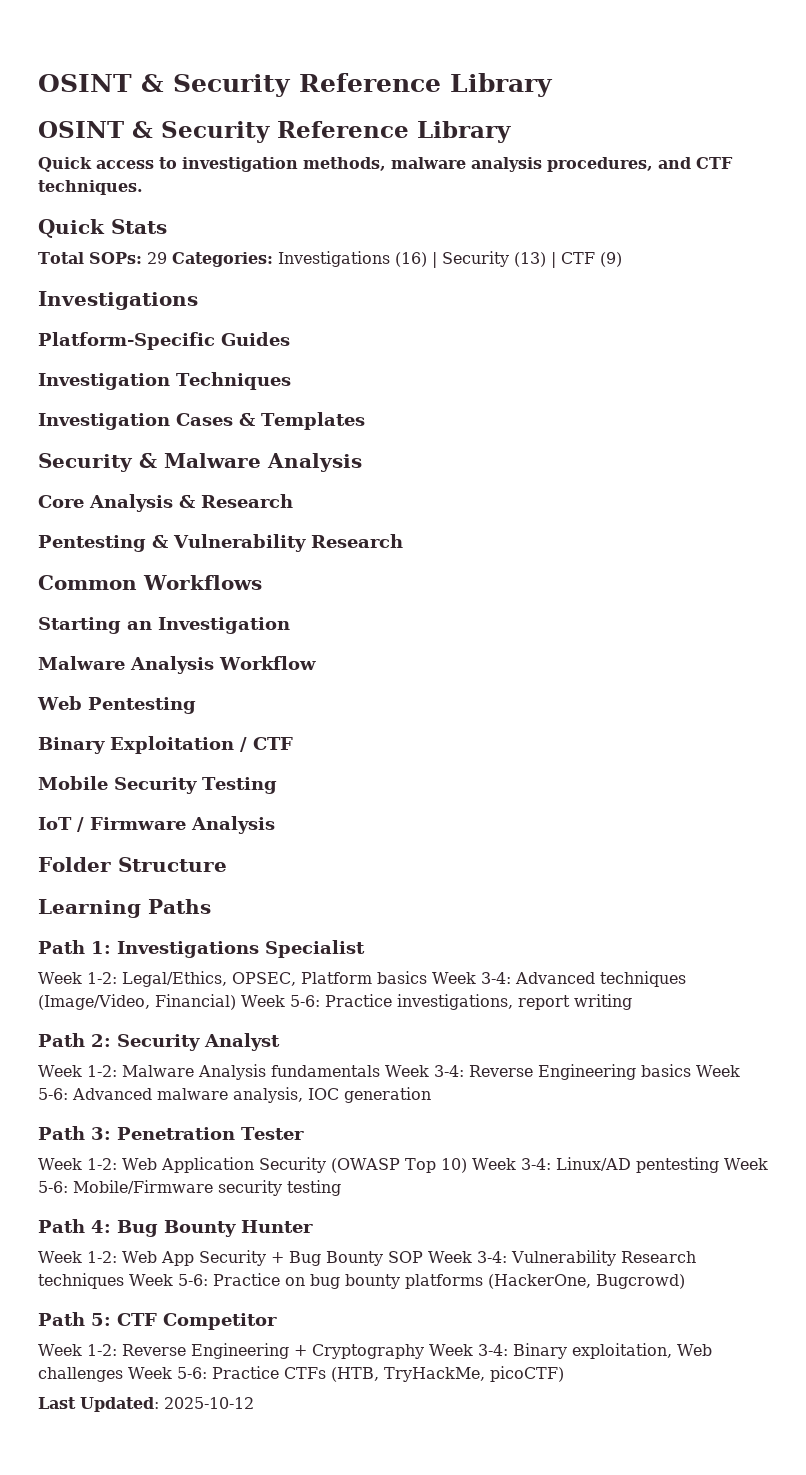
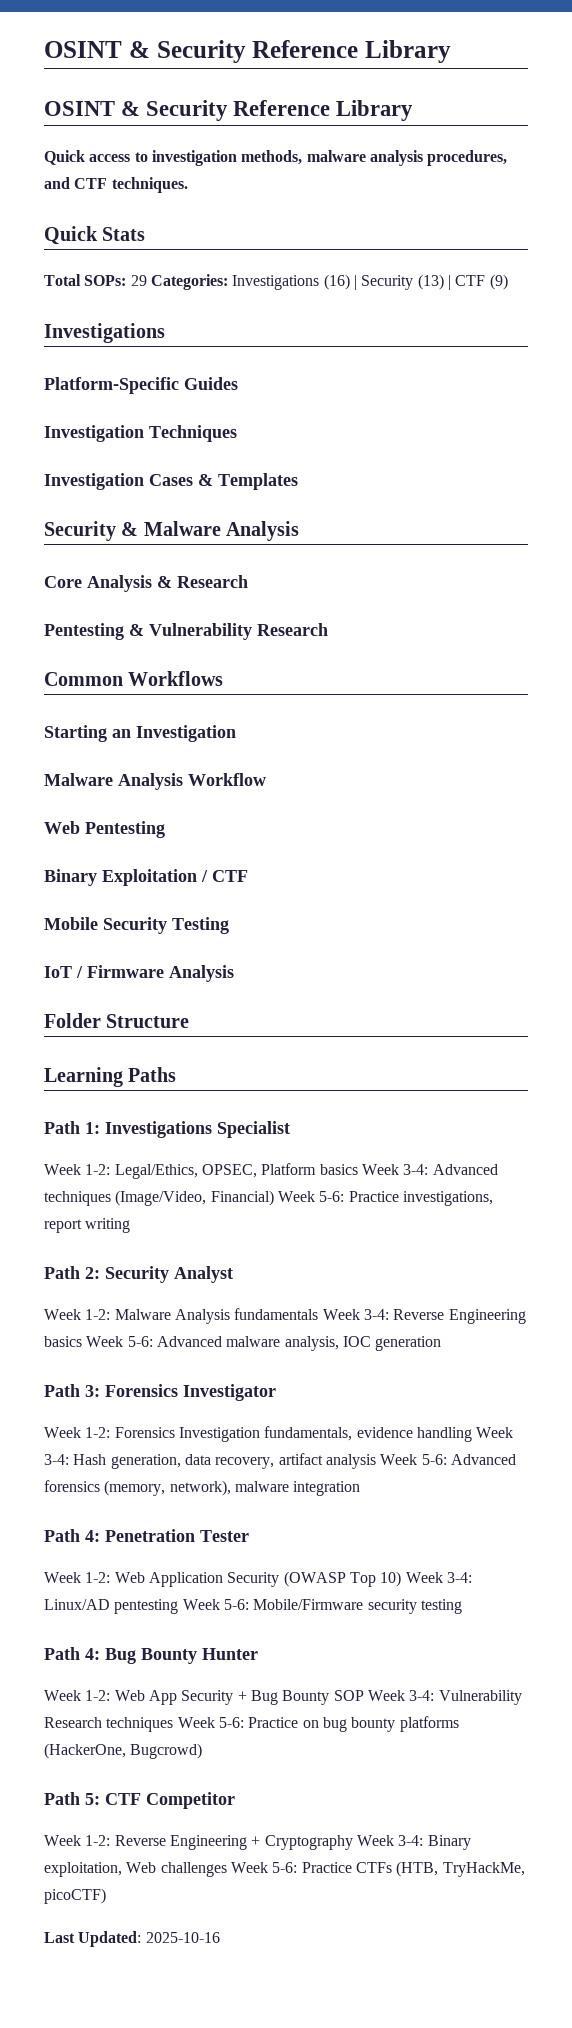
- Path 3: Penetration Tester
+ Path 3: Forensics Investigator
+ Week 1-2: Forensics Investigation fundamentals, evidence handling Week 3-4: Hash generation, data recovery, artifact analysis Week 5-6: Advanced forensics (memory, network), malware integration
+ Path 4: Penetration Tester
- Last Updated: 2025-10-12
+ Last Updated: 2025-10-16

